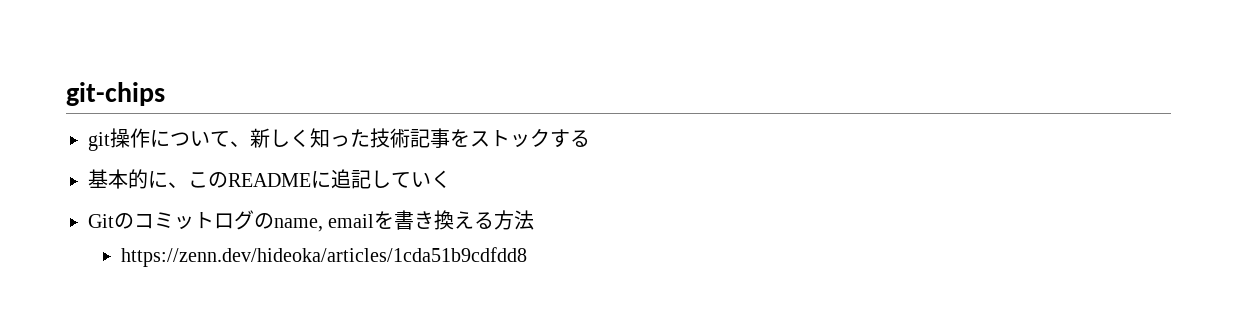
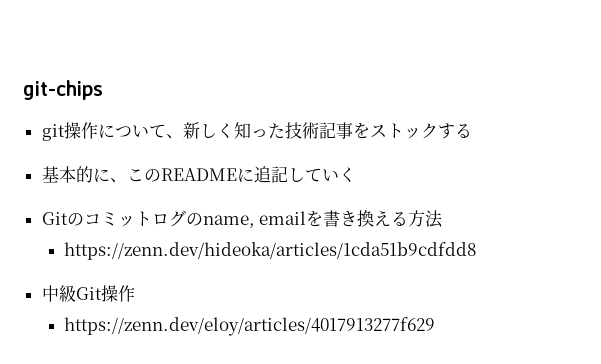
+ 中級Git操作
+ https://zenn.dev/eloy/articles/4017913277f629

